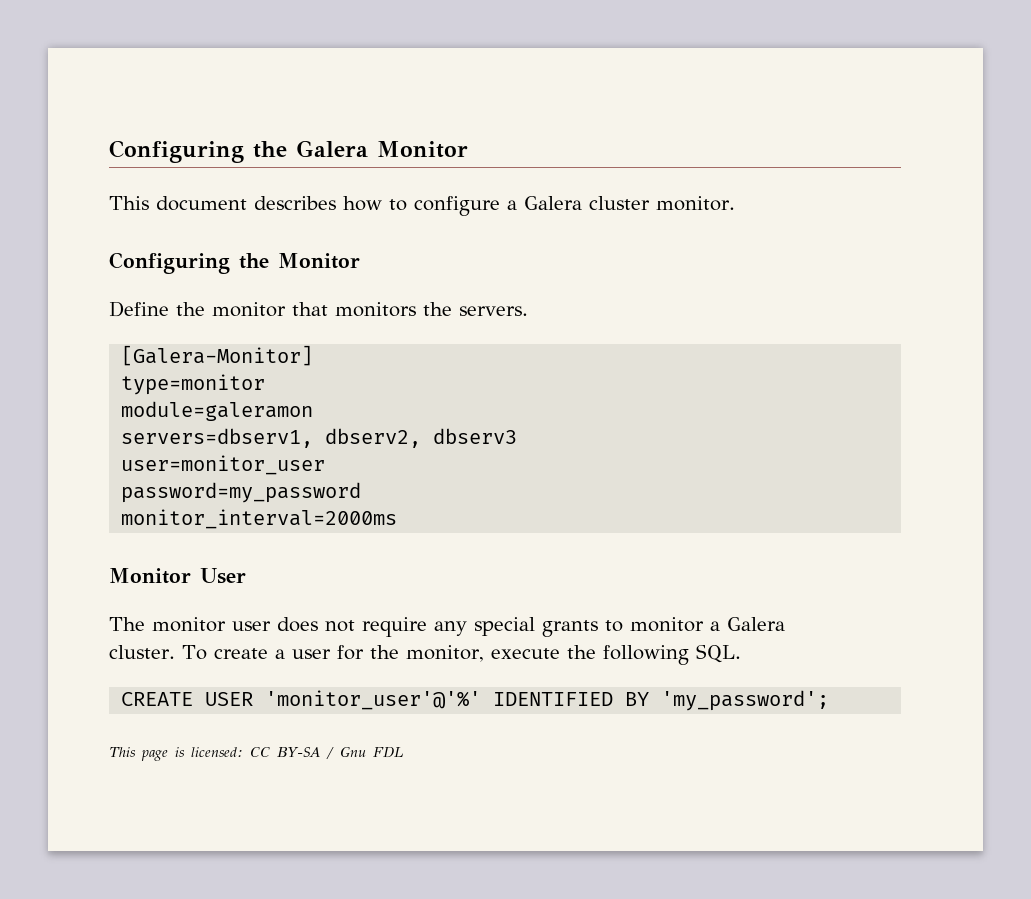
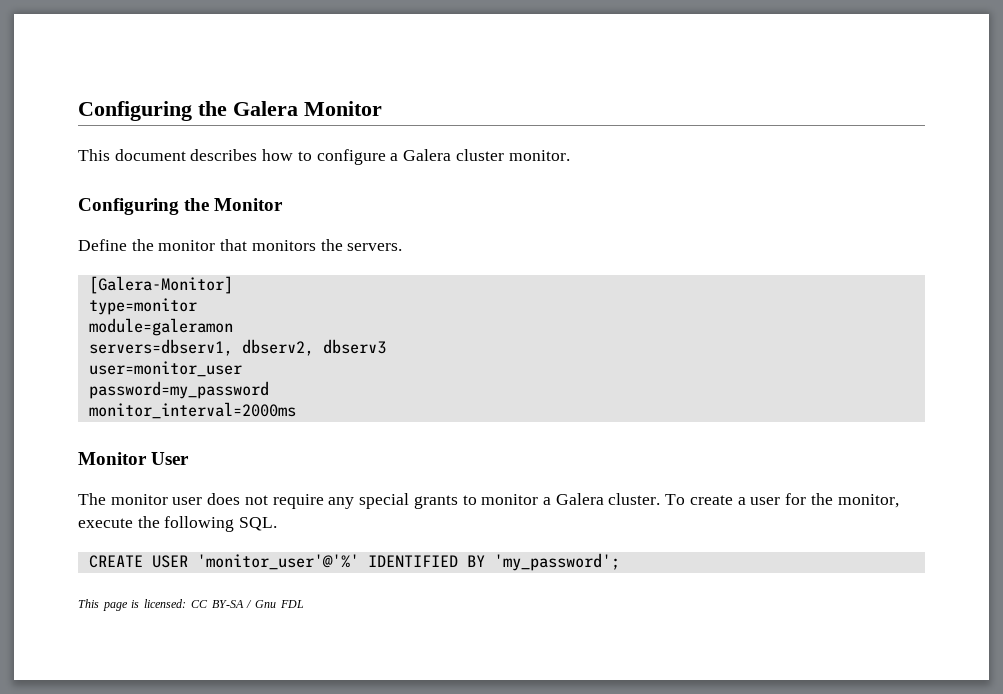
- The monitor user does not require any special grants to monitor a Galera
- cluster.
+ The monitor user does not require any special grants to monitor a Galera cluster.

